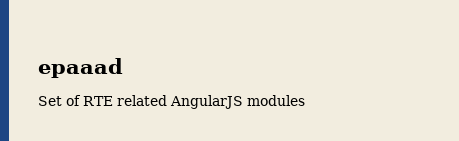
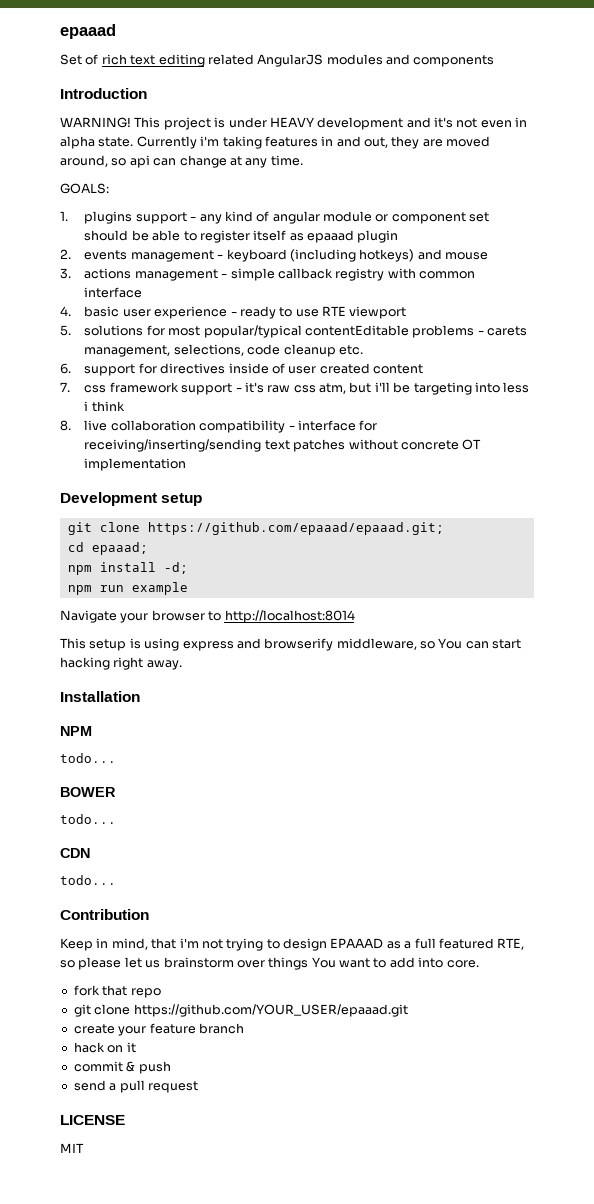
- Set of RTE related AngularJS modules
+ Set of rich text editing related AngularJS modules and components
+ Introduction
+ WARNING! This project is under HEAVY development and it's not even in alpha state. Currently i'm taking features in and out, they are moved around, so api can change at any time.
+ GOALS:
+ 1. plugins support - any kind of angular module or component set should be able to register itself as epaaad plugin
+ 2. events management - keyboard (including hotkeys) and mouse
+ 3. actions management - simple callback registry with common interface
+ 4. basic user experience - ready to use RTE viewport
+ 5. solutions for most popular/typical contentEditable problems - carets management, selections, code cleanup etc.
+ 6. support for directives inside of user created content
+ 7. css framework support - it's raw css atm, but i'll be targeting into less i think
+ 8. live collaboration compatibility - interface for receiving/inserting/sending text patches without concrete OT implementation
+ Development setup
+ git clone https://github.com/epaaad/epaaad.git;
+ cd epaaad;
+ npm install -d;
+ npm run example
+ Navigate your browser to http://localhost:8014
+ This setup is using express and browserify middleware, so You can start hacking right away.
+ Installation
+ NPM
+ todo...
+ BOWER
+ todo...
+ CDN
+ todo...
+ Contribution
+ Keep in mind, that i'm not trying to design EPAAAD as a full featured RTE, so please let us brainstorm over things You want to add into core.
+ fork that repo
+ git clone https://github.com/YOUR_USER/epaaad.git
+ create your feature branch
+ hack on it
+ commit & push
+ send a pull request
+ LICENSE
+ MIT

